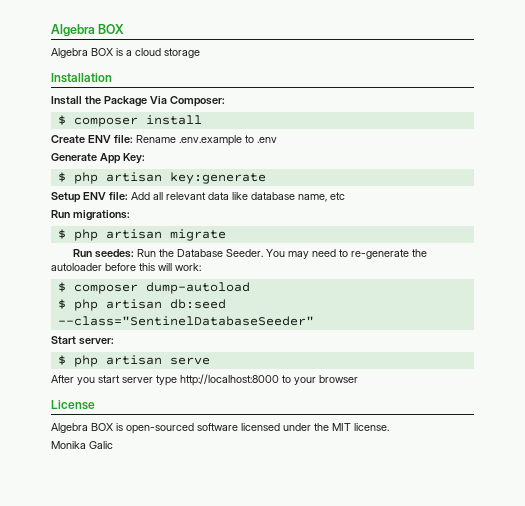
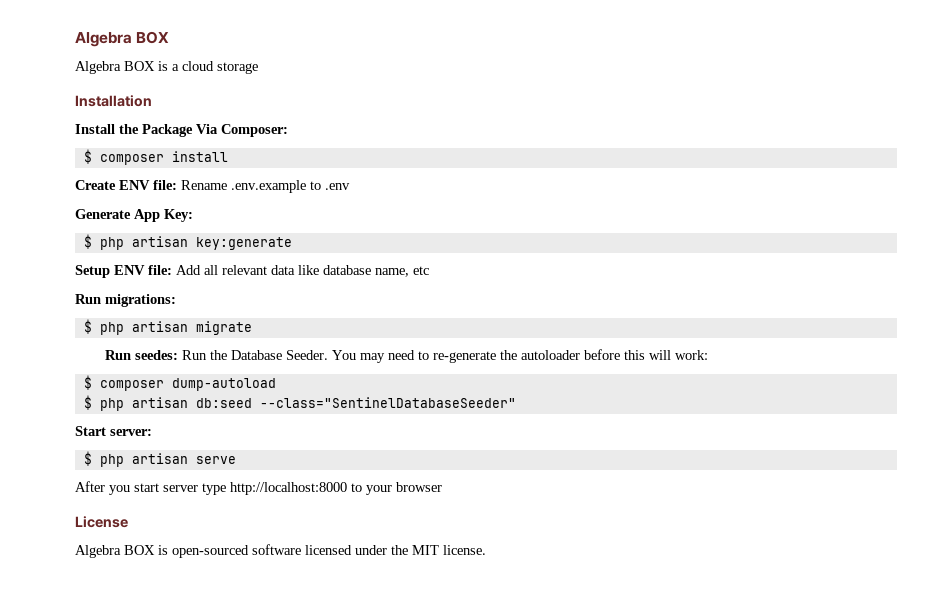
- Monika Galic

